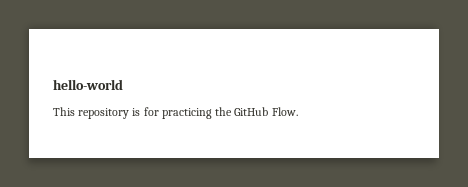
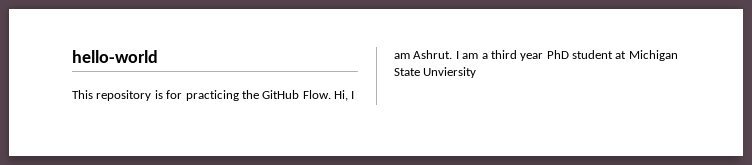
+ Hi, I am Ashrut. I am a third year PhD student at Michigan State Unviersity

